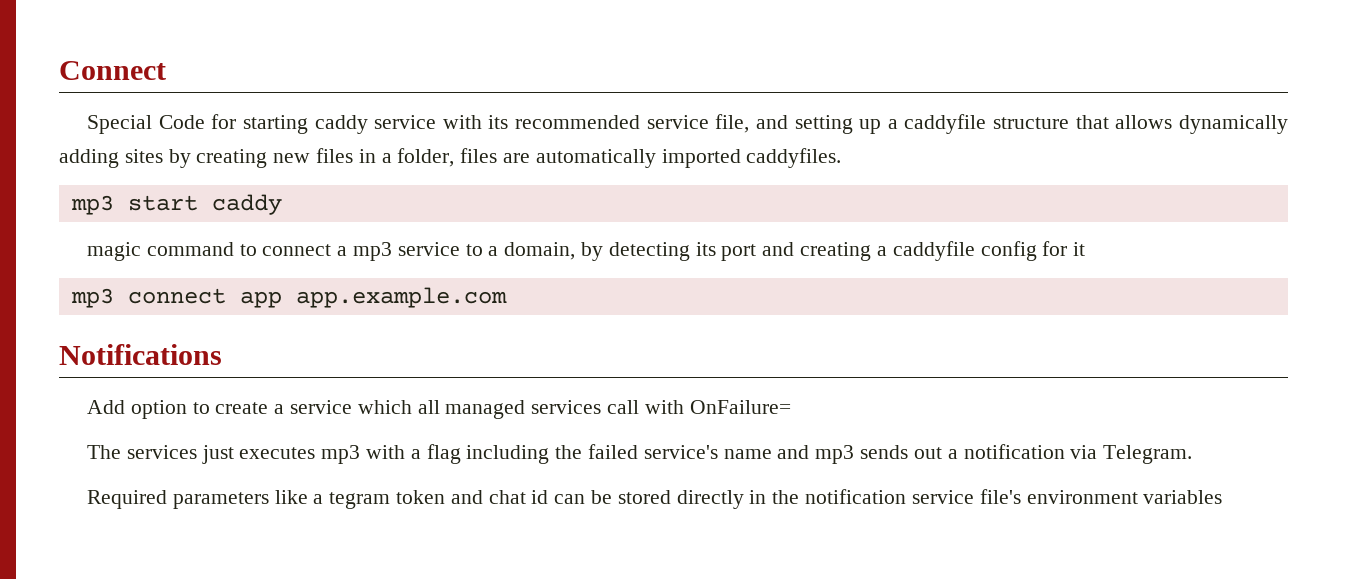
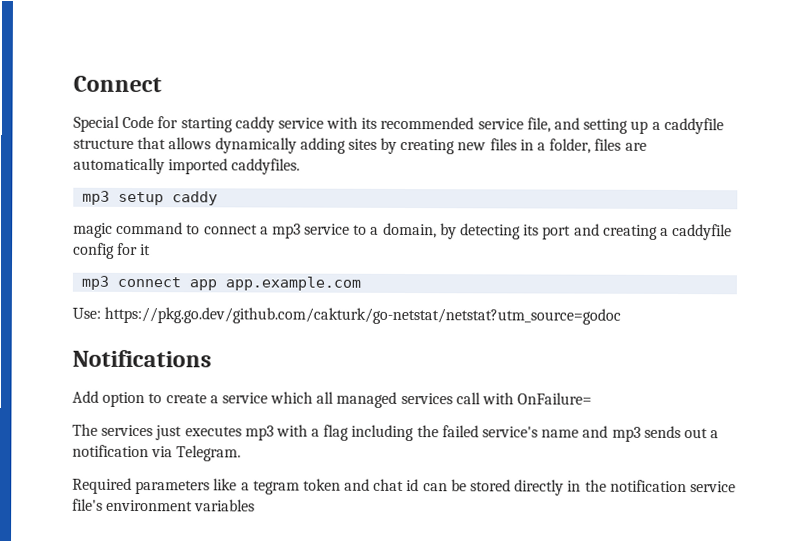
- mp3 start caddy
+ mp3 setup caddy
+ Use: https://pkg.go.dev/github.com/cakturk/go-netstat/netstat?utm_source=godoc

